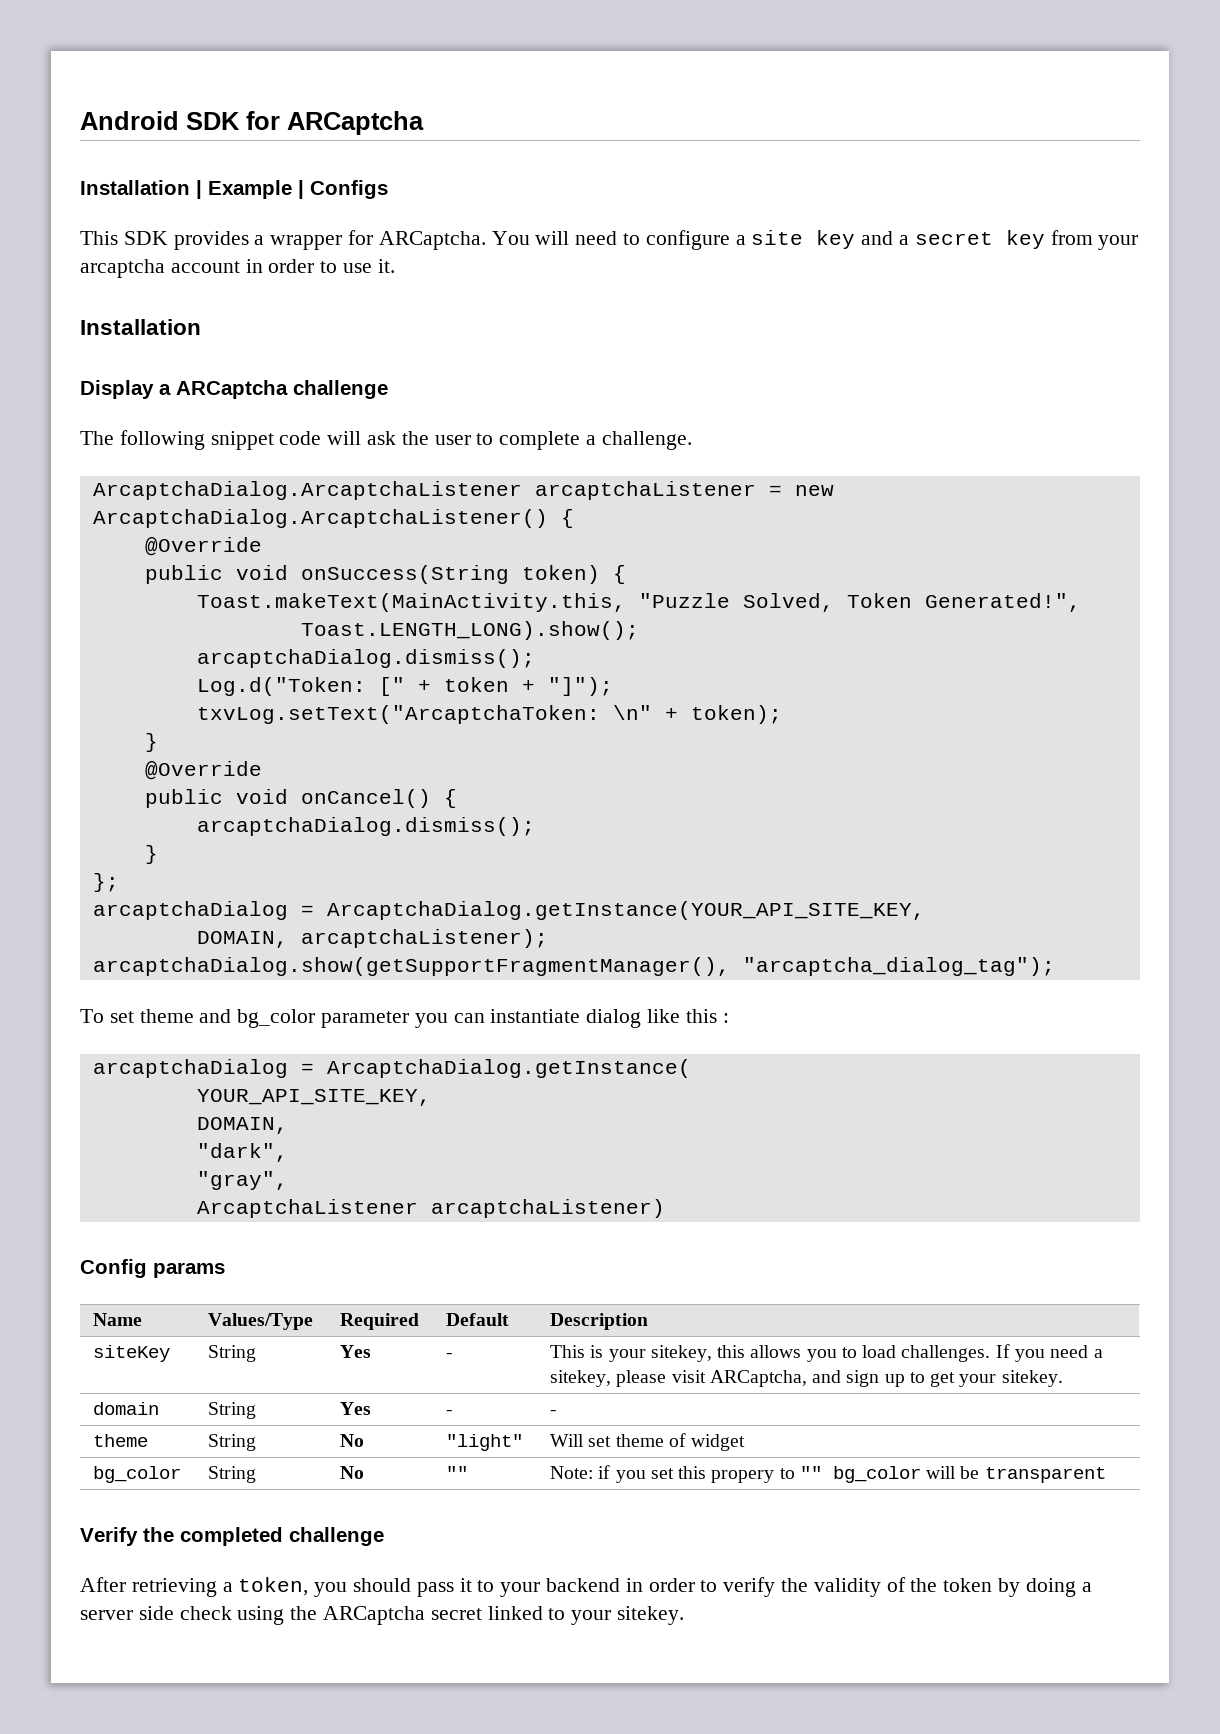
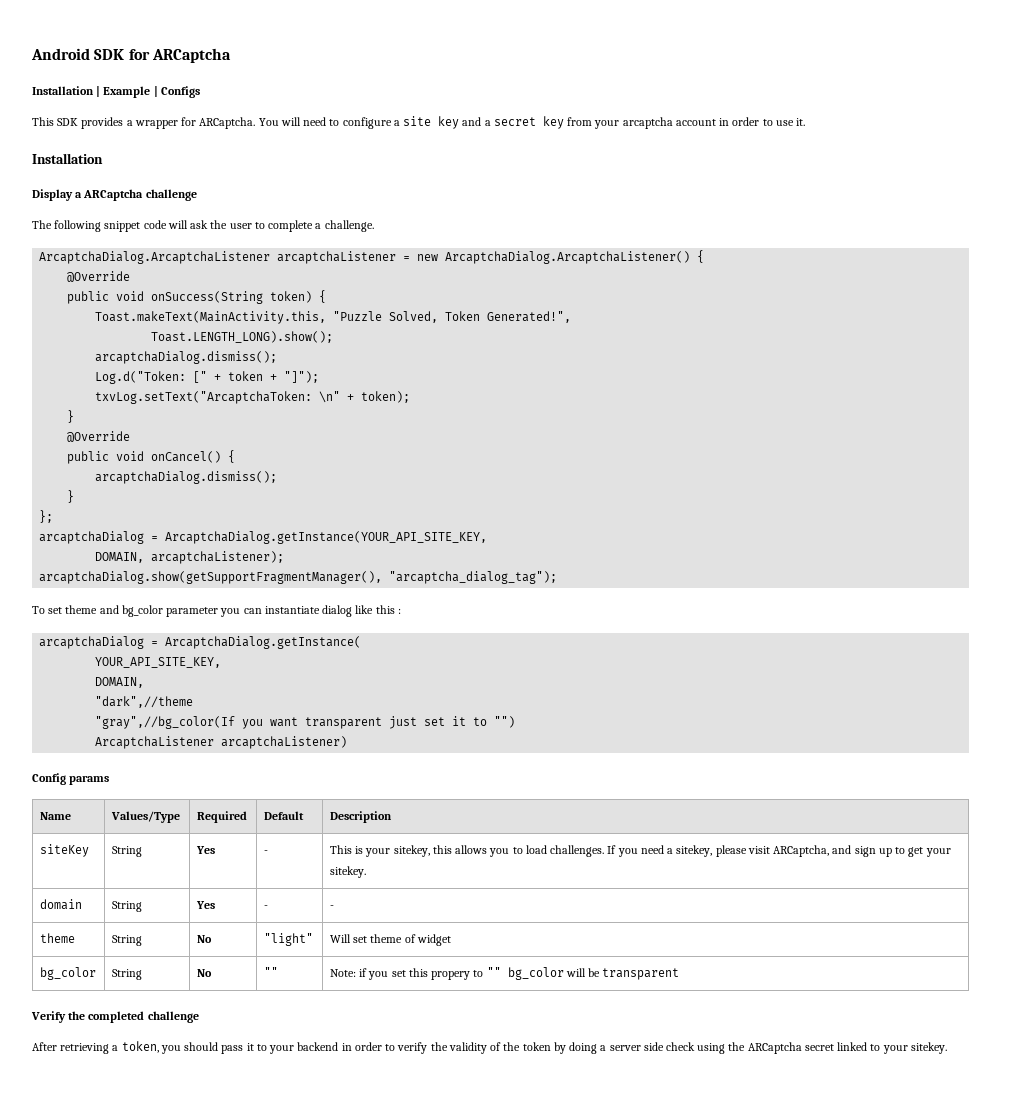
- "dark",
- "gray",
+ "dark",//theme
+ "gray",//bg_color(If you want transparent just set it to "")

